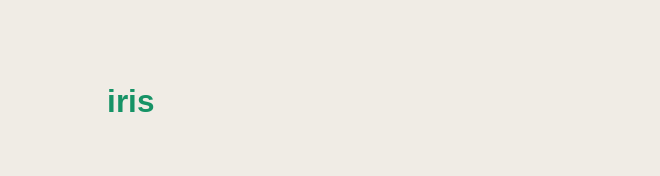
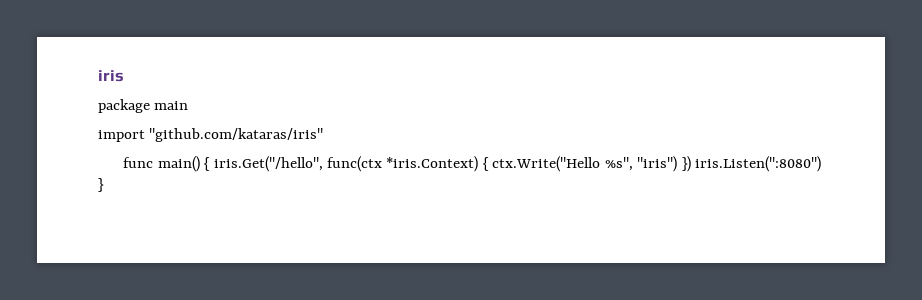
+ package main
+ import "github.com/kataras/iris"
+ func main() { iris.Get("/hello", func(ctx *iris.Context) { ctx.Write("Hello %s", "iris") }) iris.Listen(":8080") }

